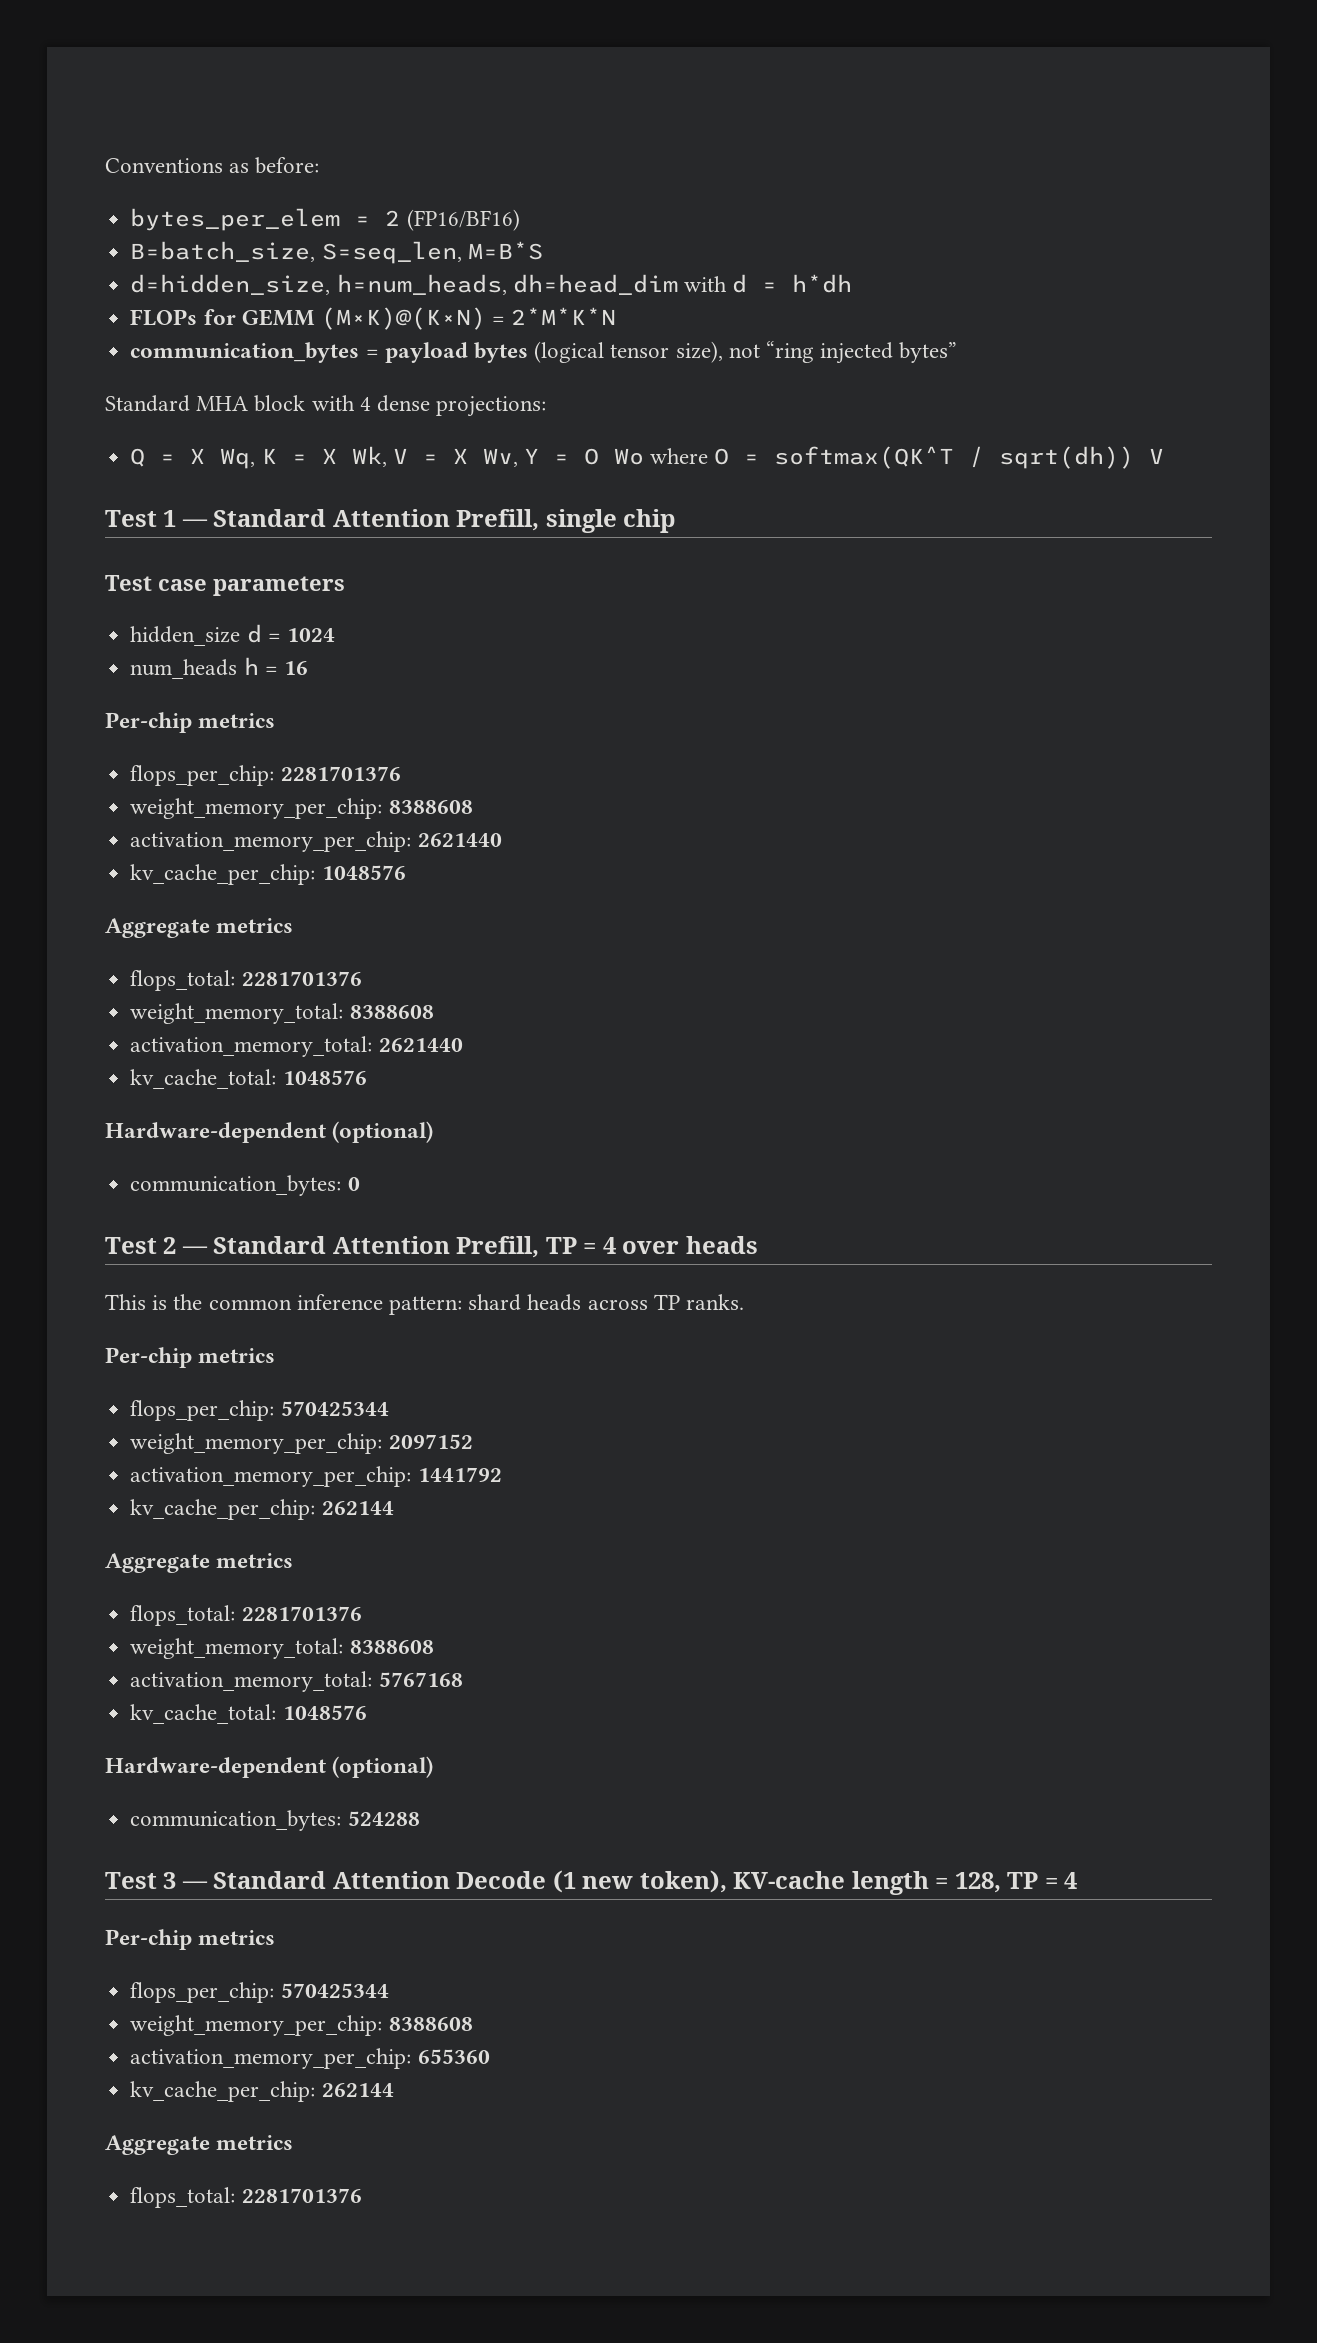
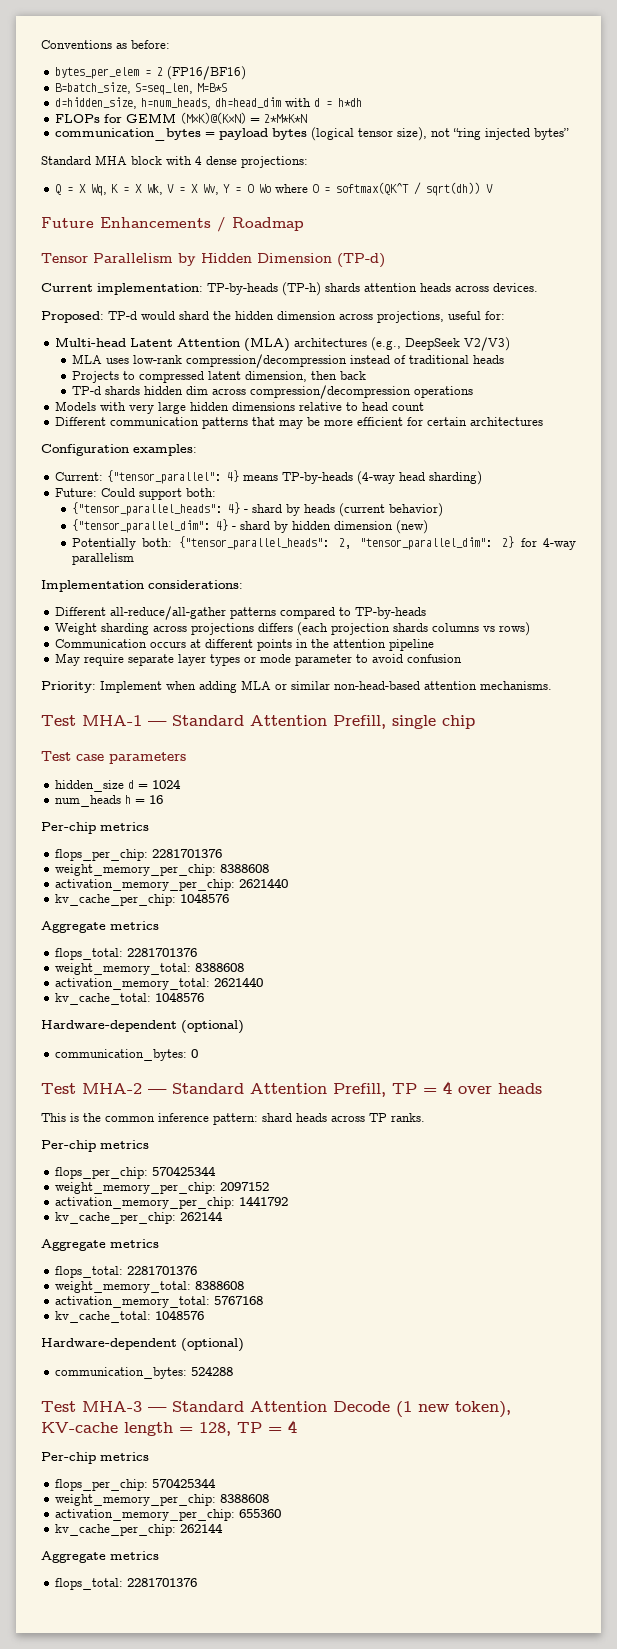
- Test 1 — Standard Attention Prefill, single chip
+ Future Enhancements / Roadmap
+ Tensor Parallelism by Hidden Dimension (TP-d)
+ Current implementation: TP-by-heads (TP-h) shards attention heads across devices.
+ Proposed: TP-d would shard the hidden dimension across projections, useful for:
+ Multi-head Latent Attention (MLA) architectures (e.g., DeepSeek V2/V3)
+ MLA uses low-rank compression/decompression instead of traditional heads
+ Projects to compressed latent dimension, then back
+ TP-d shards hidden dim across compression/decompression operations
+ Models with very large hidden dimensions relative to head count
+ Different communication patterns that may be more efficient for certain architectures
+ Configuration examples:
+ Current: {"tensor_parallel": 4} means TP-by-heads (4-way head sharding)
+ Future: Could support both:
+ {"tensor_parallel_heads": 4} - shard by heads (current behavior)
+ {"tensor_parallel_dim": 4} - shard by hidden dimension (new)
+ Potentially both: {"tensor_parallel_heads": 2, "tensor_parallel_dim": 2} for 4-way parallelism
+ Implementation considerations:
+ Different all-reduce/all-gather patterns compared to TP-by-heads
+ Weight sharding across projections differs (each projection shards columns vs rows)
+ Communication occurs at different points in the attention pipeline
+ May require separate layer types or mode parameter to avoid confusion
+ Priority: Implement when adding MLA or similar non-head-based attention mechanisms.
+ Test MHA-1 — Standard Attention Prefill, single chip
- Test 2 — Standard Attention Prefill, TP = 4 over heads
+ Test MHA-2 — Standard Attention Prefill, TP = 4 over heads
- Test 3 — Standard Attention Decode (1 new token), KV-cache length = 128, TP = 4
+ Test MHA-3 — Standard Attention Decode (1 new token), KV-cache length = 128, TP = 4

